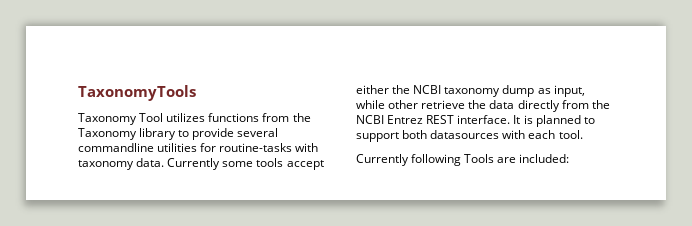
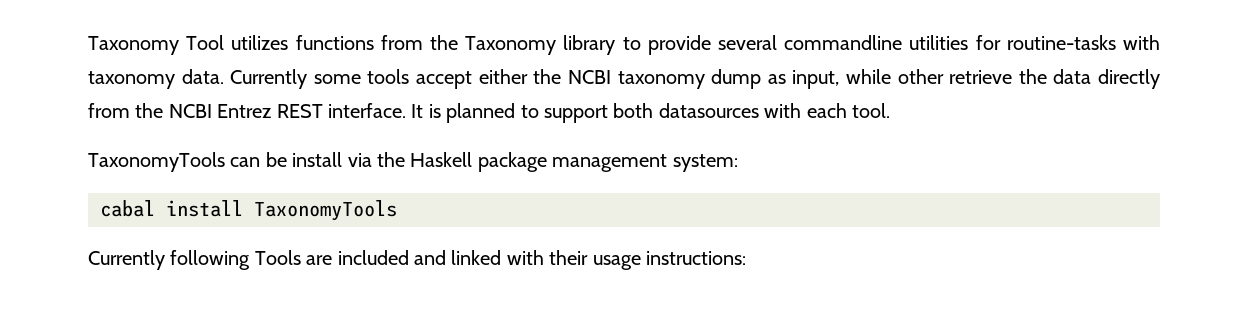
- TaxonomyTools
- Currently following Tools are included:
+ TaxonomyTools can be install via the Haskell package management system:
+ cabal install TaxonomyTools
+ Currently following Tools are included and linked with their usage instructions:

